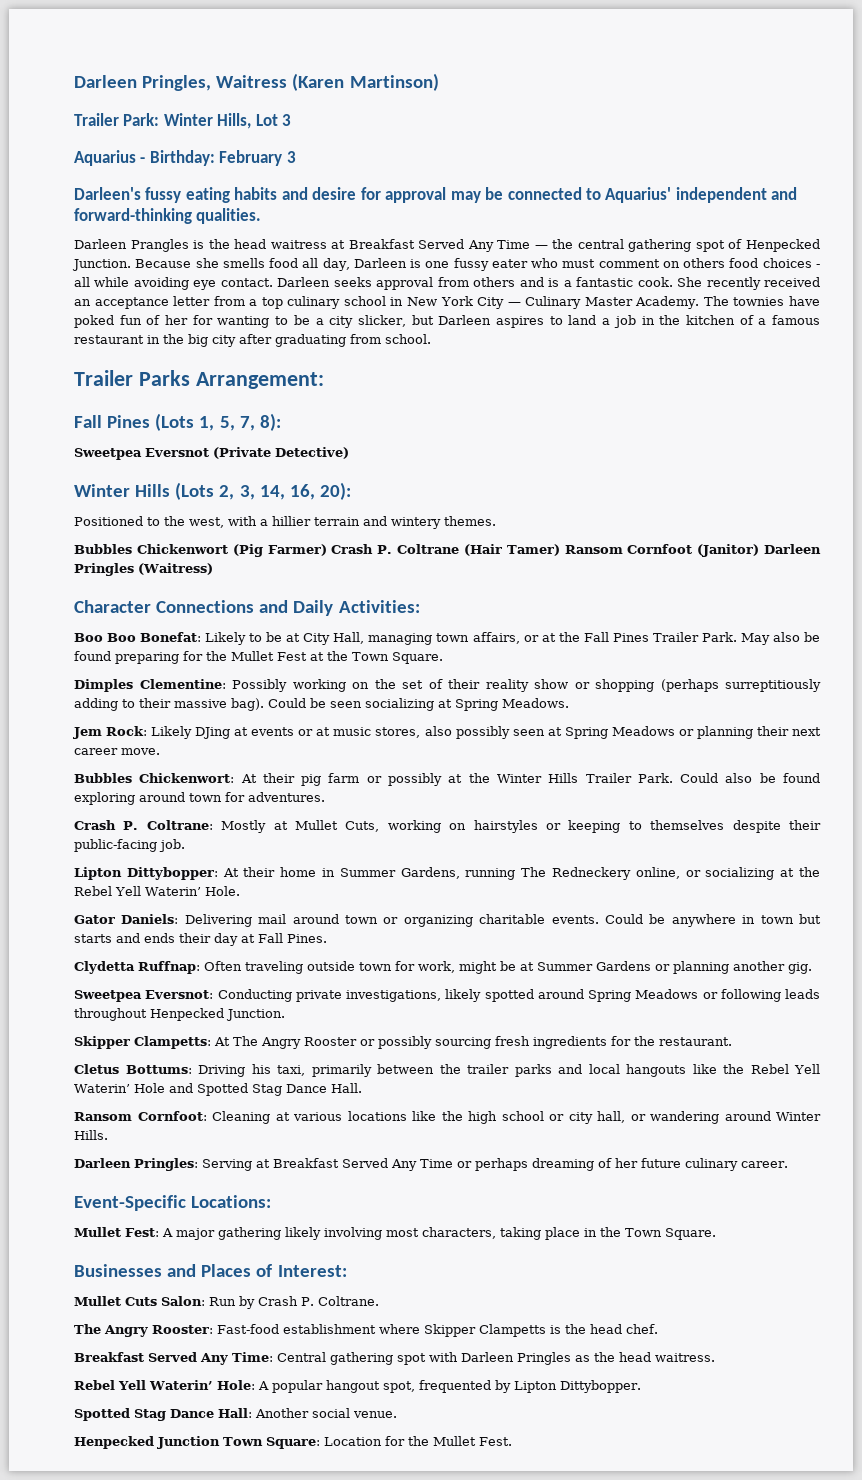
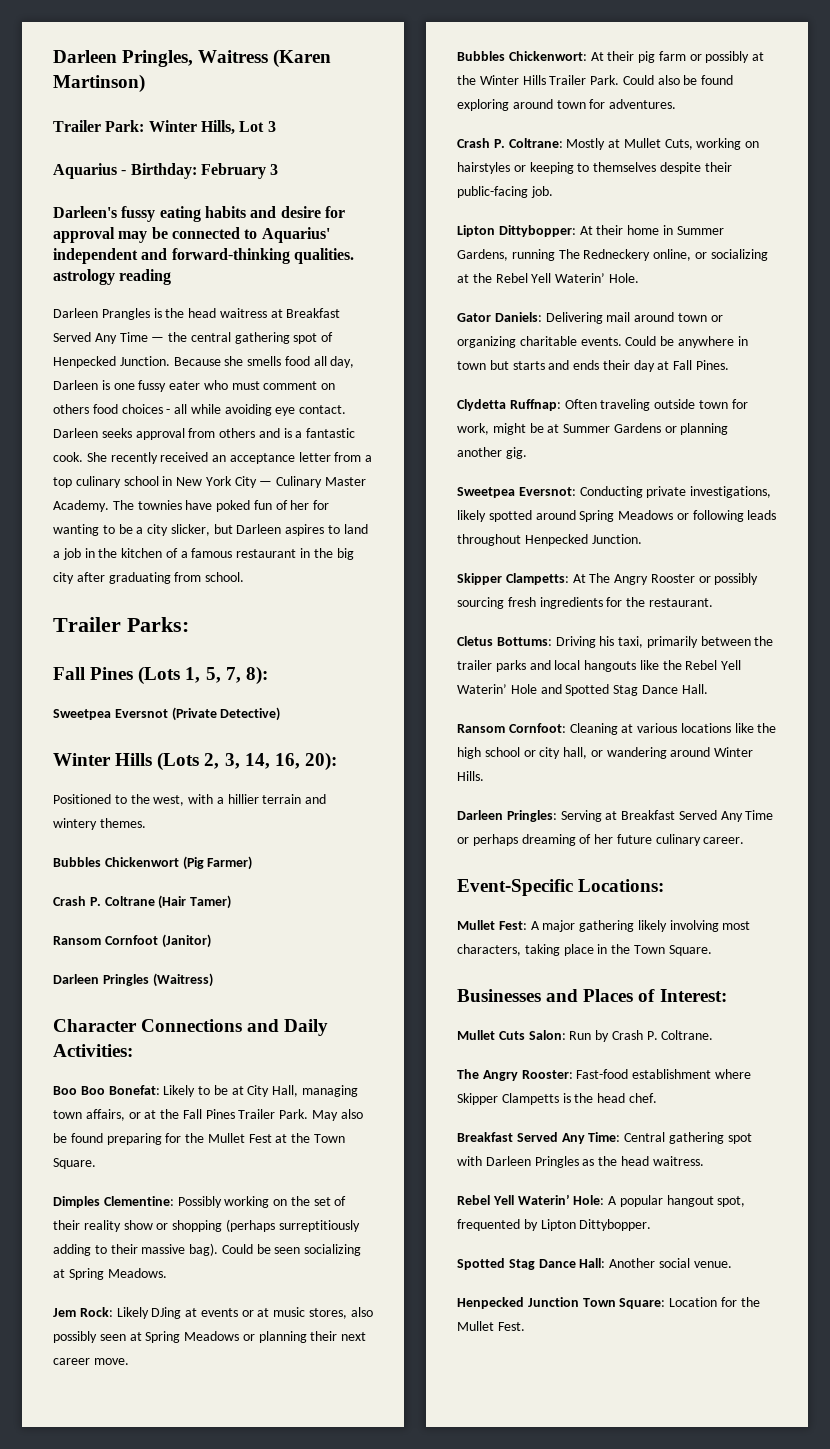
- Darleen's fussy eating habits and desire for approval may be connected to Aquarius' independent and forward-thinking qualities.
+ Darleen's fussy eating habits and desire for approval may be connected to Aquarius' independent and forward-thinking qualities. astrology reading
- Trailer Parks Arrangement:
+ Trailer Parks:
- Bubbles Chickenwort (Pig Farmer) Crash P. Coltrane (Hair Tamer) Ransom Cornfoot (Janitor) Darleen Pringles (Waitress)
+ Bubbles Chickenwort (Pig Farmer)
+ Crash P. Coltrane (Hair Tamer)
+ Ransom Cornfoot (Janitor)
+ Darleen Pringles (Waitress)

